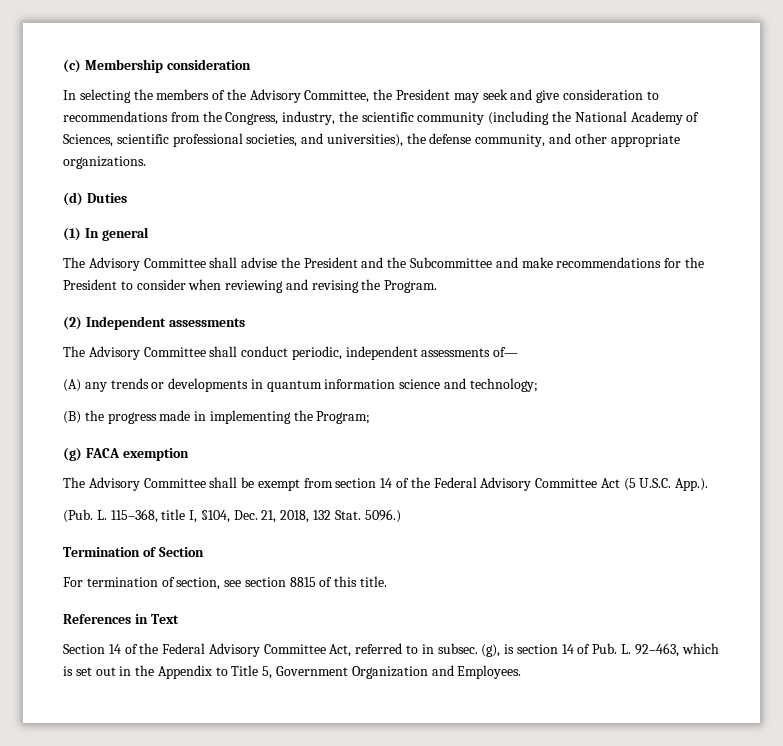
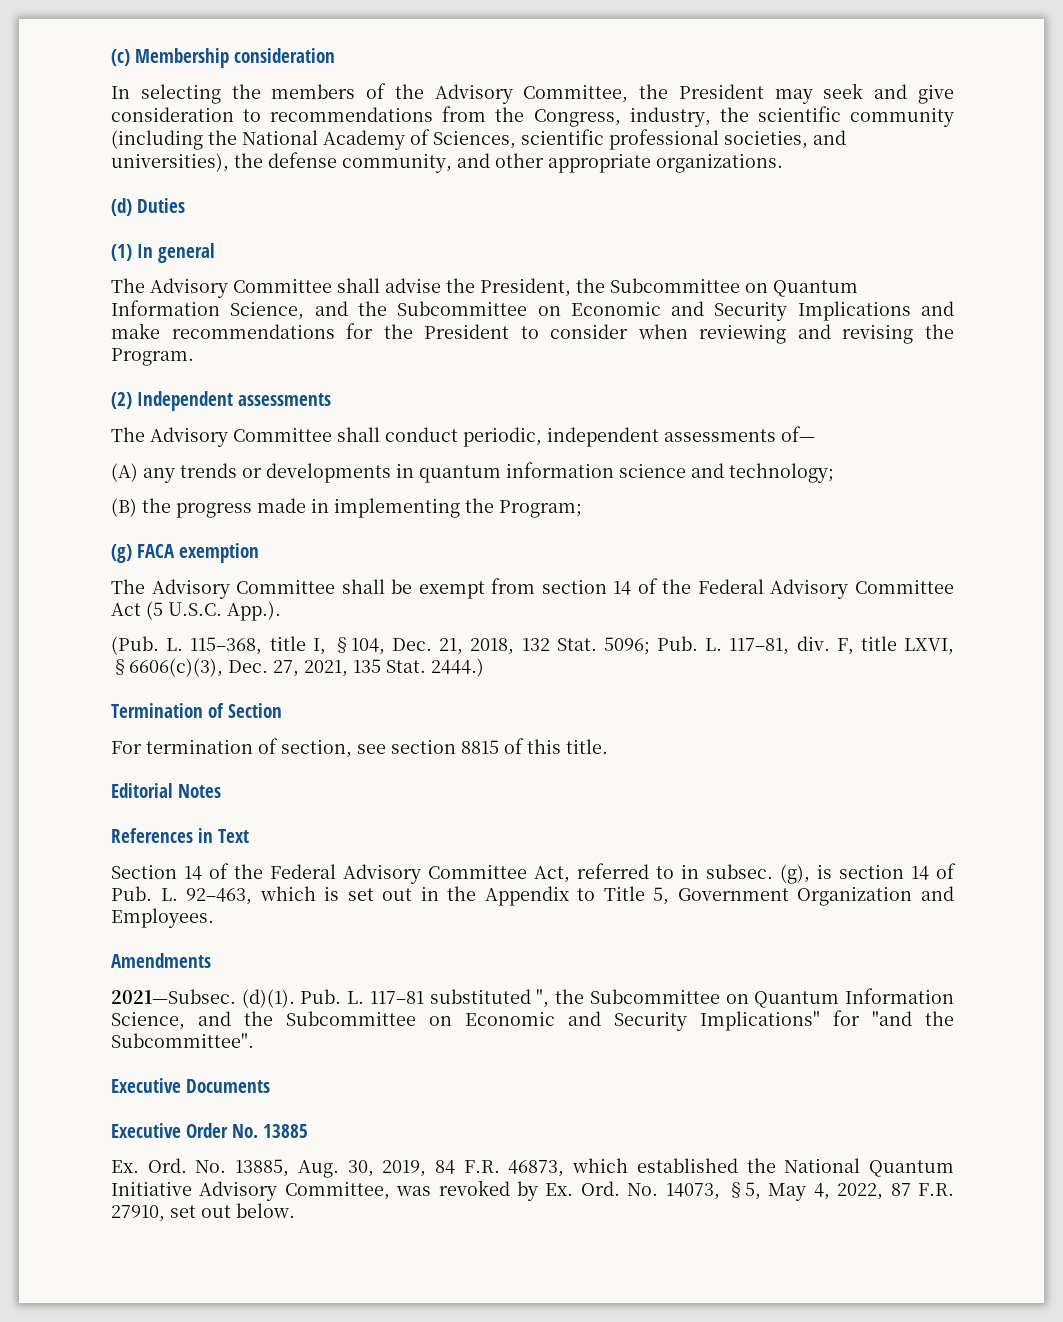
- The Advisory Committee shall advise the President and the Subcommittee and make recommendations for the President to consider when reviewing and revising the Program.
+ The Advisory Committee shall advise the President, the Subcommittee on Quantum Information Science, and the Subcommittee on Economic and Security Implications and make recommendations for the President to consider when reviewing and revising the Program.
- 5096.)
+ 5096; Pub. L. 117–81, div. F, title LXVI, §6606(c)(3), Dec. 27, 2021, 135 Stat. 2444.)
+ Editorial Notes
+ Amendments
+ 2021—Subsec. (d)(1). Pub. L. 117–81 substituted ", the Subcommittee on Quantum Information Science, and the Subcommittee on Economic and Security Implications" for "and the Subcommittee".
+ Executive Documents
+ Executive Order No. 13885
+ Ex. Ord. No. 13885, Aug. 30, 2019, 84 F.R. 46873, which established the National Quantum Initiative Advisory Committee, was revoked by Ex. Ord. No. 14073, §5, May 4, 2022, 87 F.R. 27910, set out below.

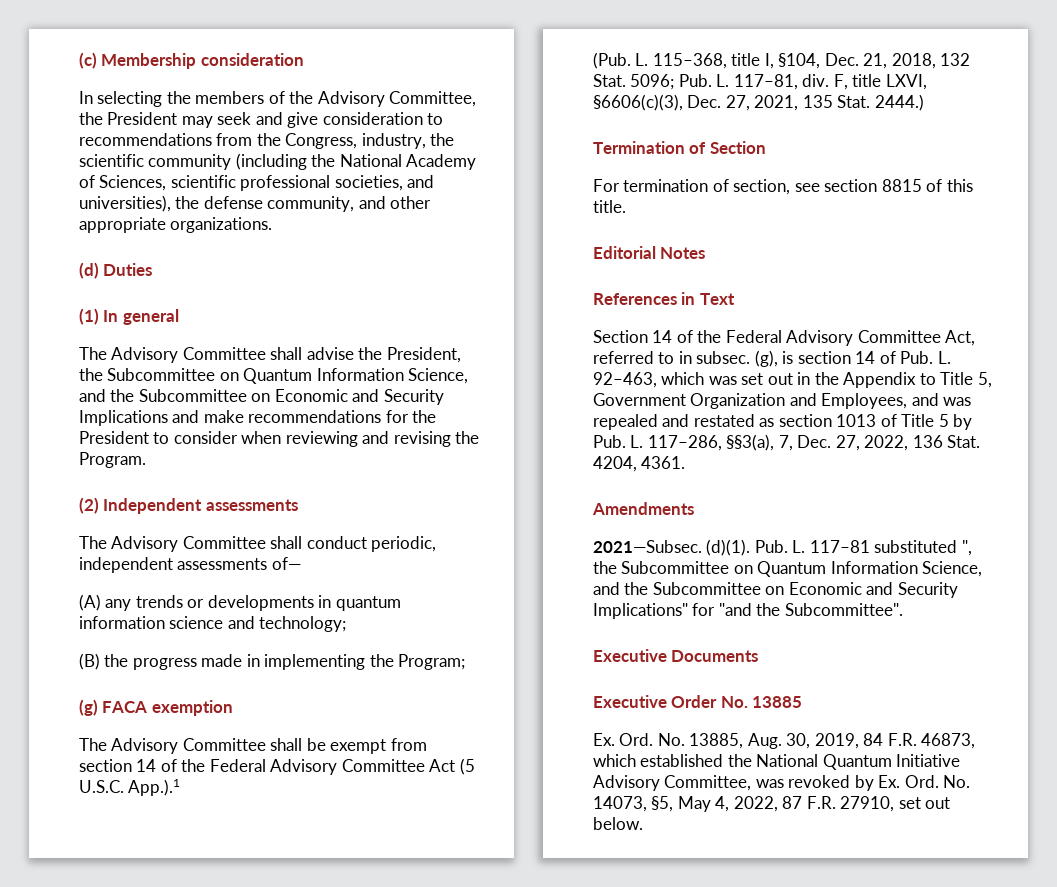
- The Advisory Committee shall be exempt from section 14 of the Federal Advisory Committee Act (5 U.S.C. App.).
+ The Advisory Committee shall be exempt from section 14 of the Federal Advisory Committee Act (5 U.S.C. App.).1
- (g), is section 14 of Pub. L. 92–463, which is set out in the Appendix to Title 5, Government Organization and Employees.
+ (g), is section 14 of Pub. L. 92–463, which was set out in the Appendix to Title 5, Government Organization and Employees, and was repealed and restated as section 1013 of Title 5 by Pub. L. 117–286, §§3(a), 7, Dec. 27, 2022, 136 Stat. 4204, 4361.

